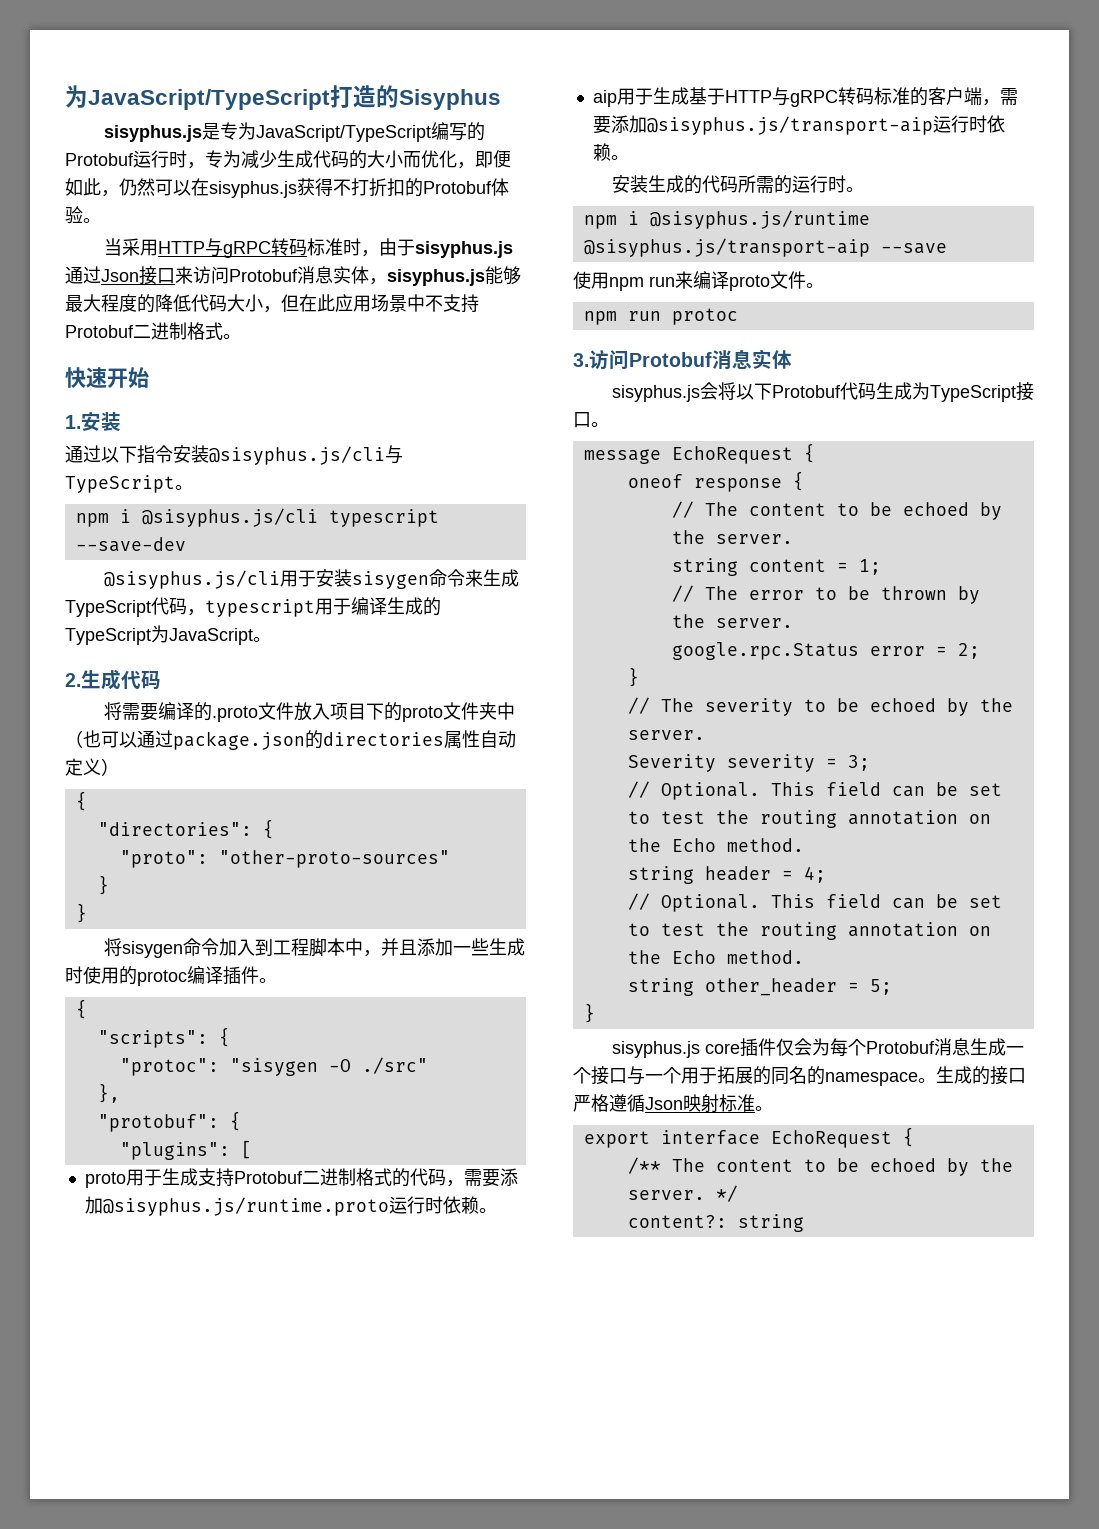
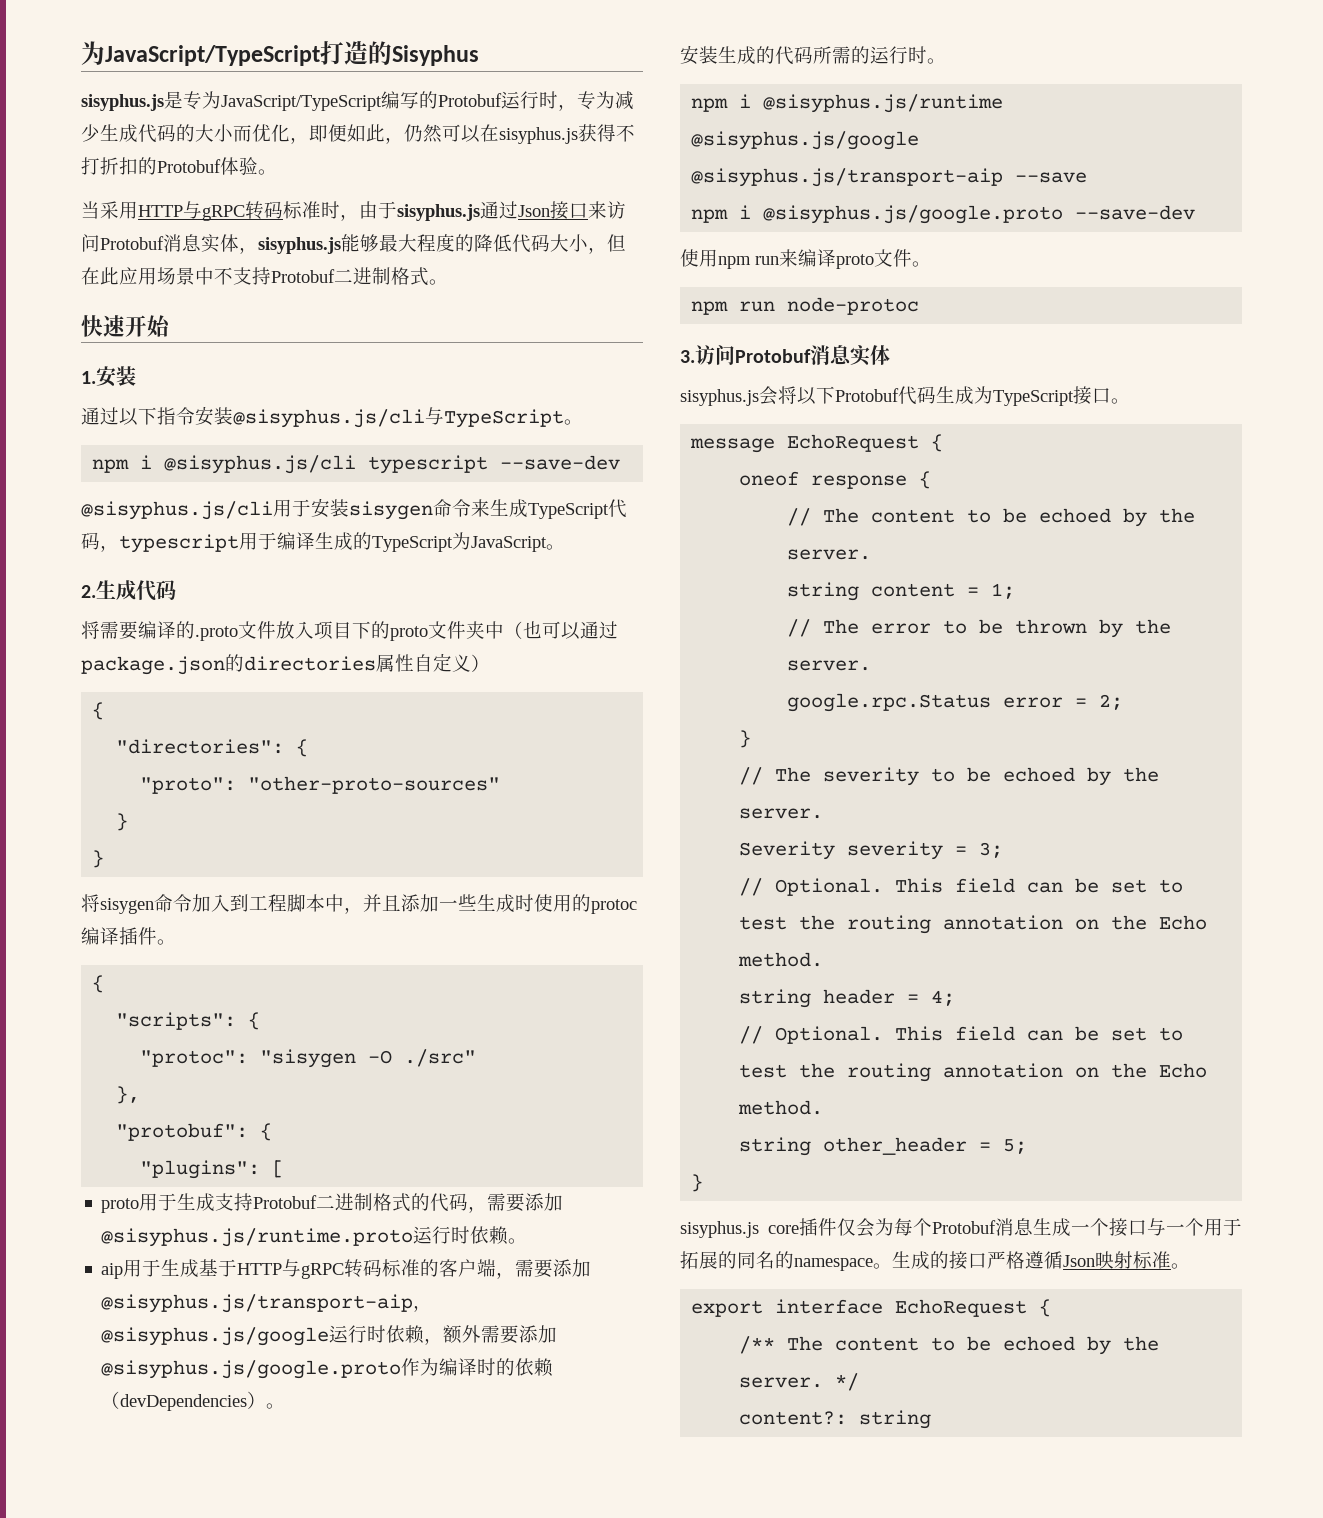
- 将需要编译的.proto文件放入项目下的proto文件夹中（也可以通过package.json的directories属性自动定义）
+ 将需要编译的.proto文件放入项目下的proto文件夹中（也可以通过package.json的directories属性自定义）
- aip用于生成基于HTTP与gRPC转码标准的客户端，需要添加@sisyphus.js/transport-aip运行时依赖。
+ aip用于生成基于HTTP与gRPC转码标准的客户端，需要添加@sisyphus.js/transport-aip，@sisyphus.js/google运行时依赖，额外需要添加@sisyphus.js/google.proto作为编译时的依赖（devDependencies）。
- npm i @sisyphus.js/runtime @sisyphus.js/transport-aip --save
+ npm i @sisyphus.js/runtime @sisyphus.js/google @sisyphus.js/transport-aip --save
+ npm i @sisyphus.js/google.proto --save-dev
- npm run protoc
+ npm run node-protoc

